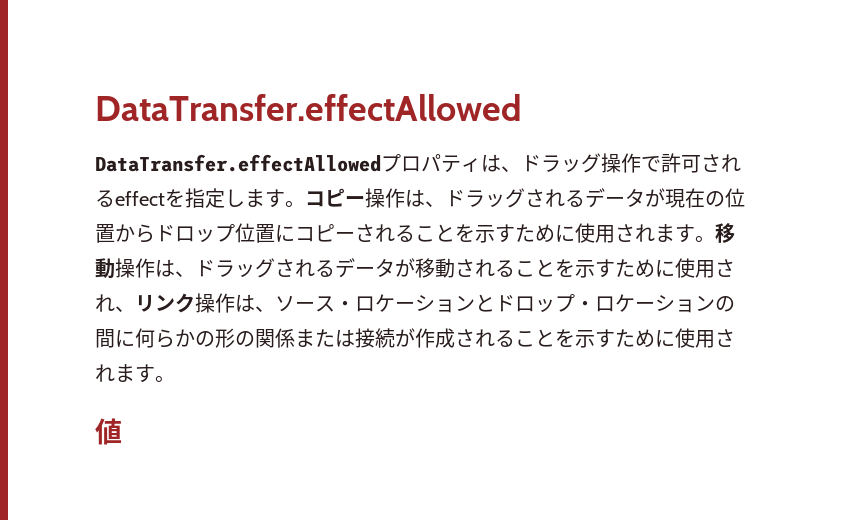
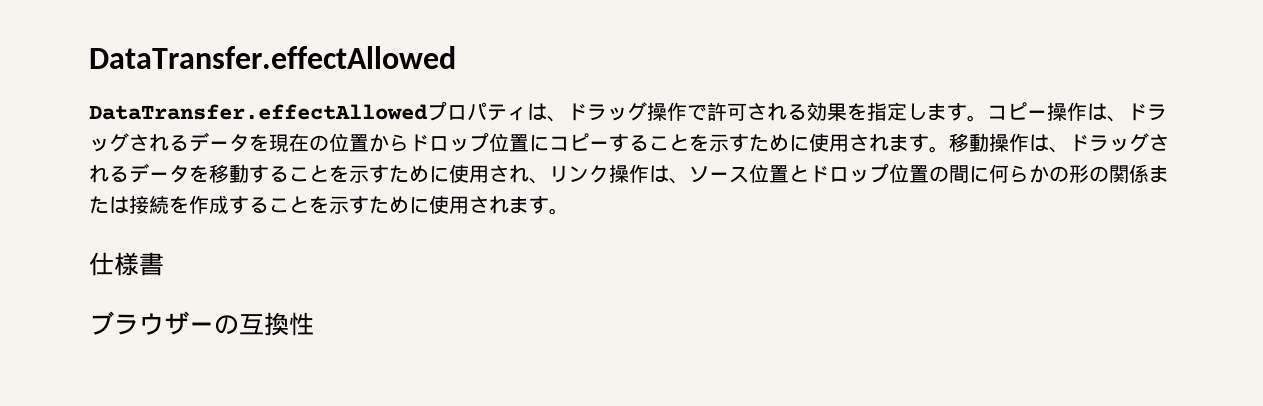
- DataTransfer.effectAllowedプロパティは、ドラッグ操作で許可されるeffectを指定します。
+ DataTransfer.effectAllowedプロパティは、ドラッグ操作で許可される効果を指定します。
- コピー操作は、ドラッグされるデータが現在の位置からドロップ位置にコピーされることを示すために使用されます。
+ コピー操作は、ドラッグされるデータを現在の位置からドロップ位置にコピーすることを示すために使用されます。
- 移動操作は、ドラッグされるデータが移動されることを示すために使用され、リンク操作は、ソース・ロケーションとドロップ・ロケーションの間に何らかの形の関係または接続が作成されることを示すために使用されます。
+ 移動操作は、ドラッグされるデータを移動することを示すために使用され、リンク操作は、ソース位置とドロップ位置の間に何らかの形の関係または接続を作成することを示すために使用されます。
- 値
+ 仕様書
+ ブラウザーの互換性

